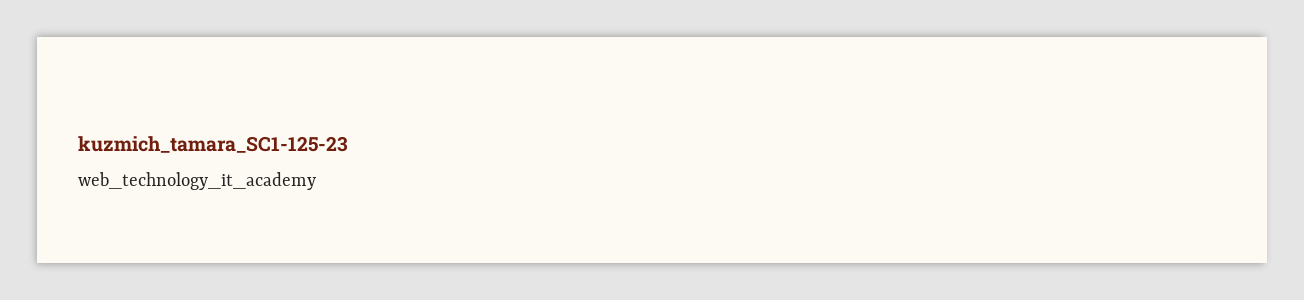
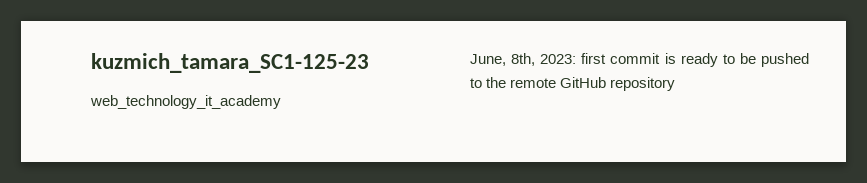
+ June, 8th, 2023: first commit is ready to be pushed to the remote GitHub repository

